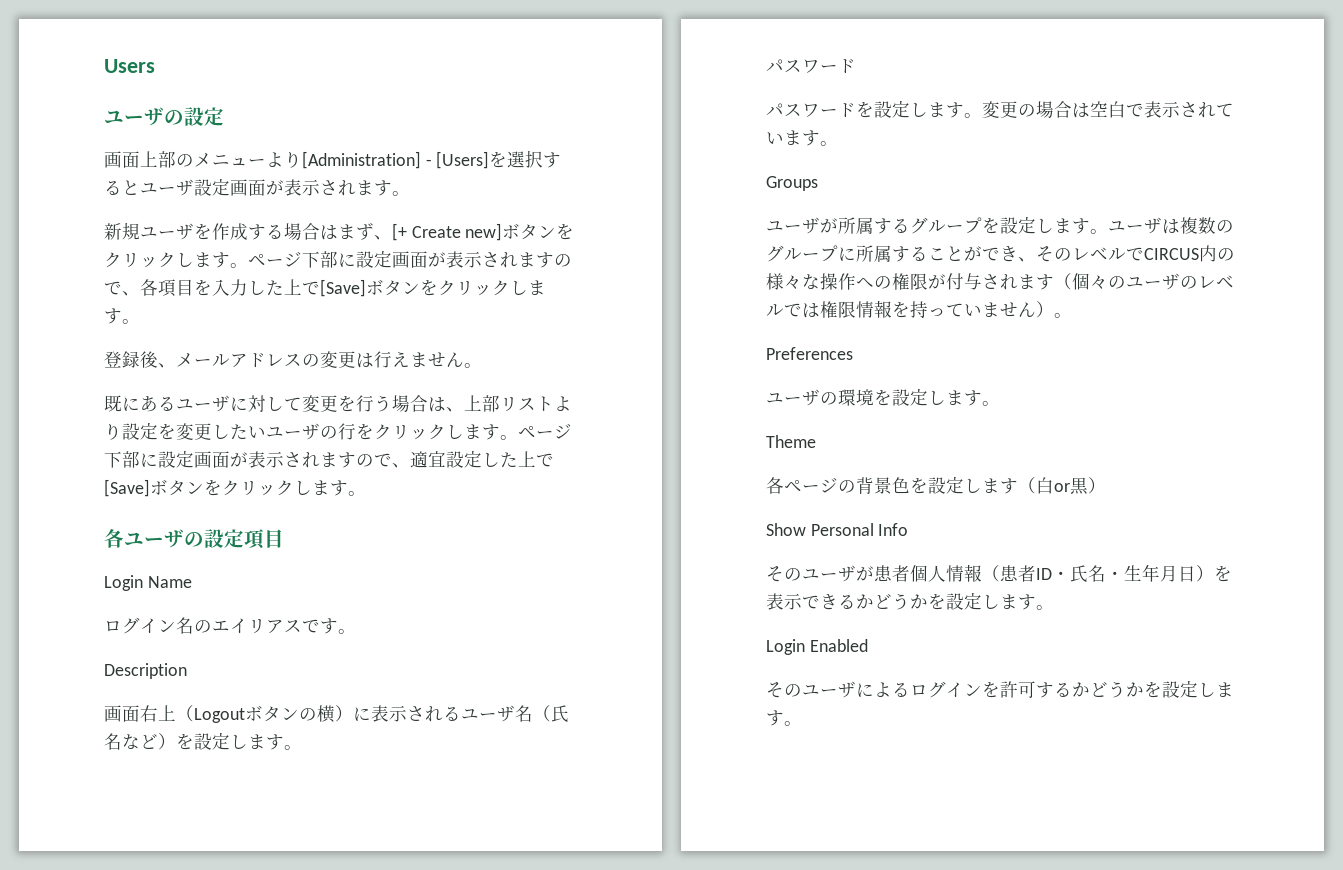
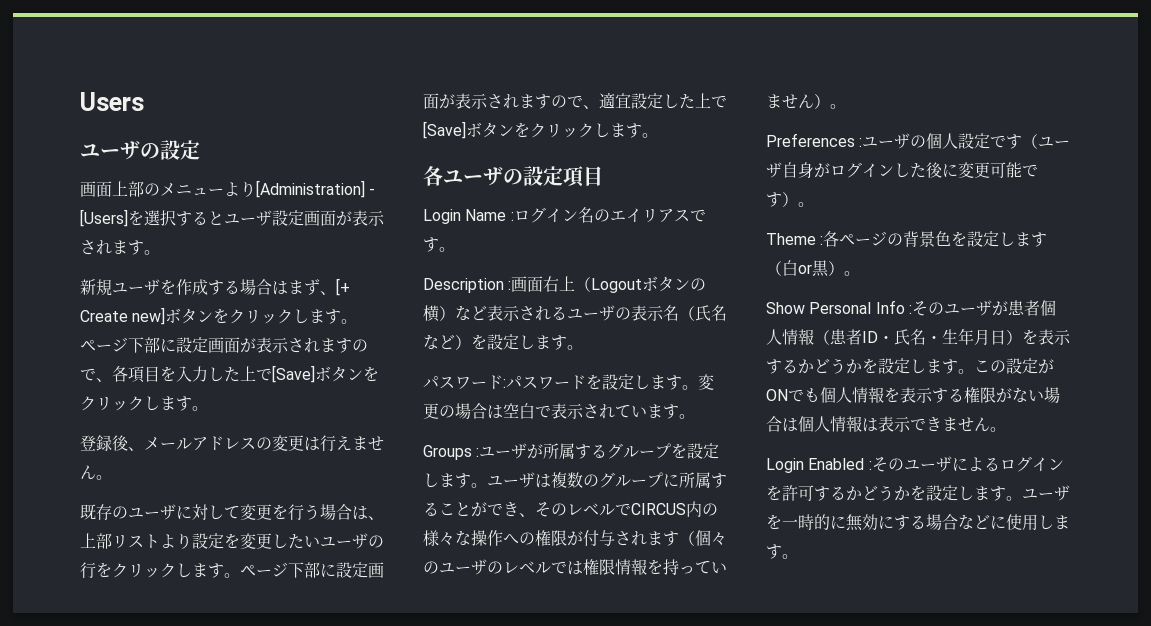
- 既にあるユーザに対して変更を行う場合は、上部リストより設定を変更したいユーザの行をクリックします。
+ 既存のユーザに対して変更を行う場合は、上部リストより設定を変更したいユーザの行をクリックします。
- Login Name
- ログイン名のエイリアスです。
+ Login Name :ログイン名のエイリアスです。
- Description
- 画面右上（Logoutボタンの横）に表示されるユーザ名（氏名など）を設定します。
- パスワード
- パスワードを設定します。
+ Description :画面右上（Logoutボタンの横）など表示されるユーザの表示名（氏名など）を設定します。
+ パスワード:パスワードを設定します。
- Groups
- ユーザが所属するグループを設定します。
+ Groups :ユーザが所属するグループを設定します。
- Preferences
- ユーザの環境を設定します。
+ Preferences :ユーザの個人設定です（ユーザ自身がログインした後に変更可能です）。
- Theme
- 各ページの背景色を設定します（白or黒）
+ Theme :各ページの背景色を設定します（白or黒）。
- Show Personal Info
- そのユーザが患者個人情報（患者ID・氏名・生年月日）を表示できるかどうかを設定します。
+ Show Personal Info :そのユーザが患者個人情報（患者ID・氏名・生年月日）を表示するかどうかを設定します。この設定がONでも個人情報を表示する権限がない場合は個人情報は表示できません。
- Login Enabled
- そのユーザによるログインを許可するかどうかを設定します。
+ Login Enabled :そのユーザによるログインを許可するかどうかを設定します。
+ ユーザを一時的に無効にする場合などに使用します。

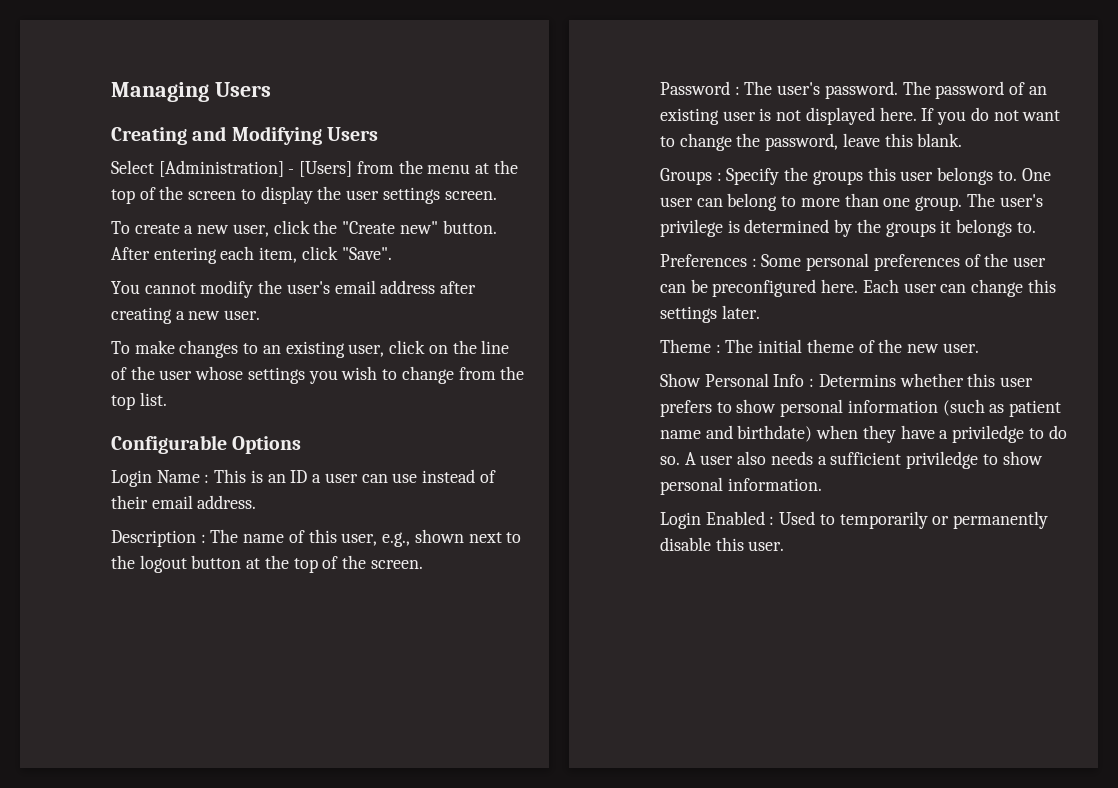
- Users
- ユーザの設定
- 画面上部のメニューより[Administration] - [Users]を選択するとユーザ設定画面が表示されます。
- 新規ユーザを作成する場合はまず、[+ Create new]ボタンをクリックします。ページ下部に設定画面が表示されますので、各項目を入力した上で[Save]ボタンをクリックします。
- 登録後、メールアドレスの変更は行えません。
- 既存のユーザに対して変更を行う場合は、上部リストより設定を変更したいユーザの行をクリックします。ページ下部に設定画面が表示されますので、適宜設定した上で[Save]ボタンをクリックします。
- 各ユーザの設定項目
- Login Name :ログイン名のエイリアスです。
- Description :画面右上（Logoutボタンの横）など表示されるユーザの表示名（氏名など）を設定します。
- パスワード:パスワードを設定します。変更の場合は空白で表示されています。
- Groups :ユーザが所属するグループを設定します。ユーザは複数のグループに所属することができ、そのレベルでCIRCUS内の様々な操作への権限が付与されます（個々のユーザのレベルでは権限情報を持っていません）。
- Preferences :ユーザの個人設定です（ユーザ自身がログインした後に変更可能です）。
- Theme :各ページの背景色を設定します（白or黒）。
- Show Personal Info :そのユーザが患者個人情報（患者ID・氏名・生年月日）を表示するかどうかを設定します。この設定がONでも個人情報を表示する権限がない場合は個人情報は表示できません。
- Login Enabled :そのユーザによるログインを許可するかどうかを設定します。ユーザを一時的に無効にする場合などに使用します。
+ Managing Users
+ Creating and Modifying Users
+ Select [Administration] - [Users] from the menu at the top of the screen to display the user settings screen.
+ To create a new user, click the "Create new" button. After entering each item, click "Save".
+ You cannot modify the user's email address after creating a new user.
+ To make changes to an existing user, click on the line of the user whose settings you wish to change from the top list.
+ Configurable Options
+ Login Name : This is an ID a user can use instead of their email address.
+ Description : The name of this user, e.g., shown next to the logout button at the top of the screen.
+ Password : The user's password. The password of an existing user is not displayed here. If you do not want to change the password, leave this blank.
+ Groups : Specify the groups this user belongs to. One user can belong to more than one group. The user's privilege is determined by the groups it belongs to.
+ Preferences : Some personal preferences of the user can be preconfigured here. Each user can change this settings later.
+ Theme : The initial theme of the new user.
+ Show Personal Info : Determins whether this user prefers to show personal information (such as patient name and birthdate) when they have a priviledge to do so. A user also needs a sufficient priviledge to show personal information.
+ Login Enabled : Used to temporarily or permanently disable this user.

